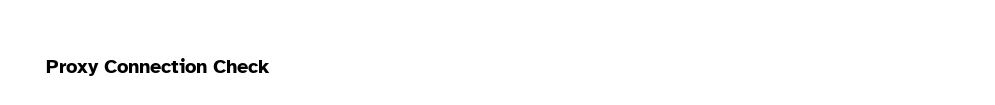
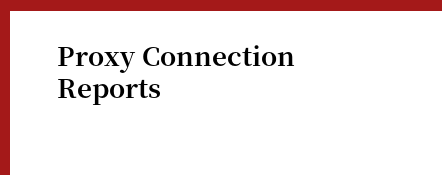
- Proxy Connection Check
+ Proxy Connection Reports

